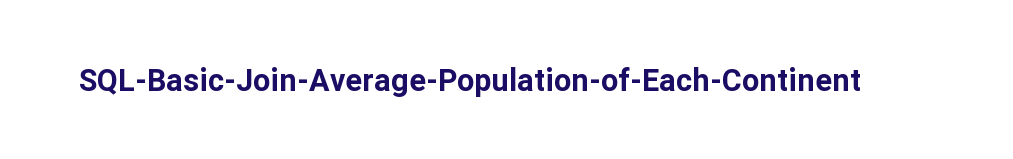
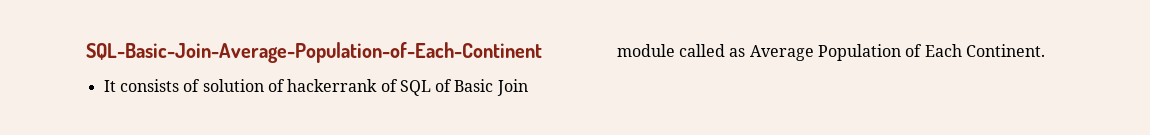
+ It consists of solution of hackerrank of SQL of Basic Join module called as Average Population of Each Continent.

